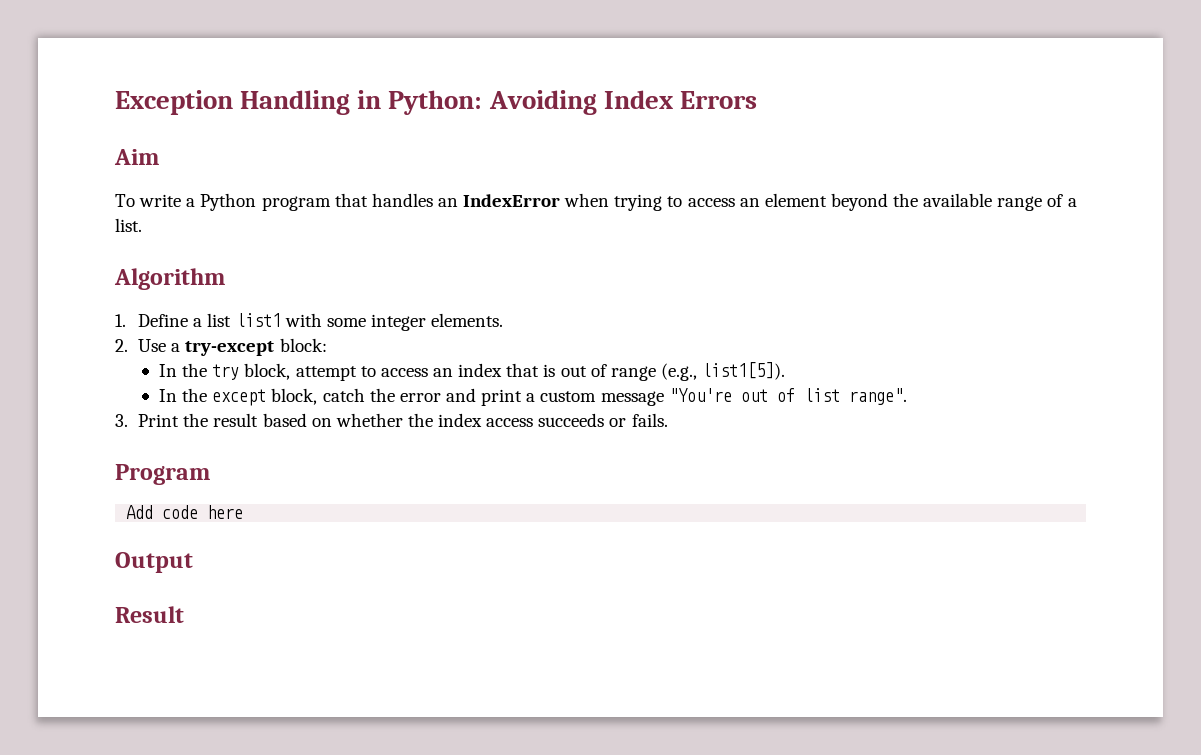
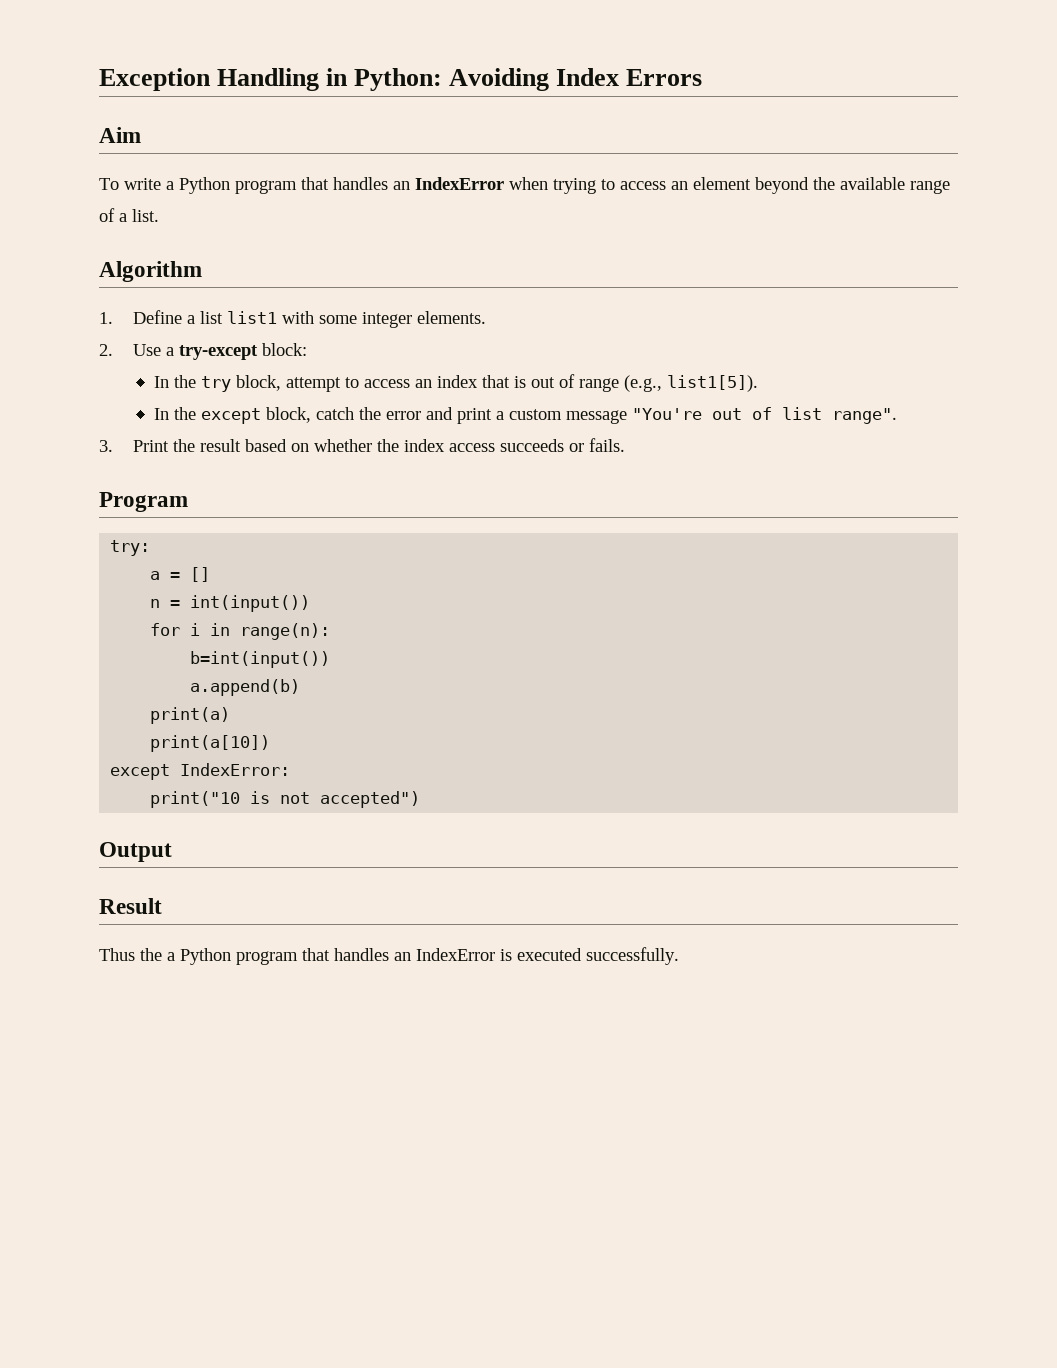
- Add code here
+ try:
+ a = []
+ n = int(input())
+ for i in range(n):
+ b=int(input())
+ a.append(b)
+ print(a)
+ print(a[10])
+ except IndexError:
+ print("10 is not accepted")
  Output
  Result
+ Thus the a Python program that handles an IndexError is executed successfully.

